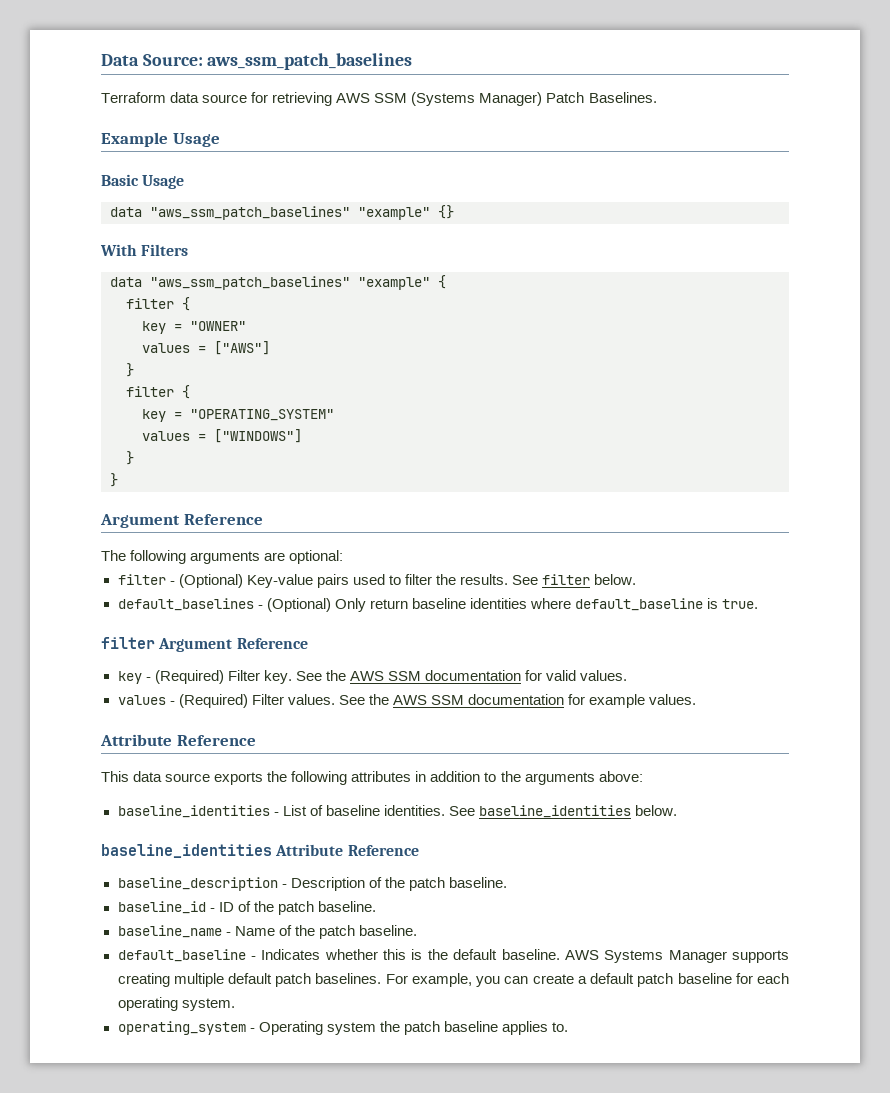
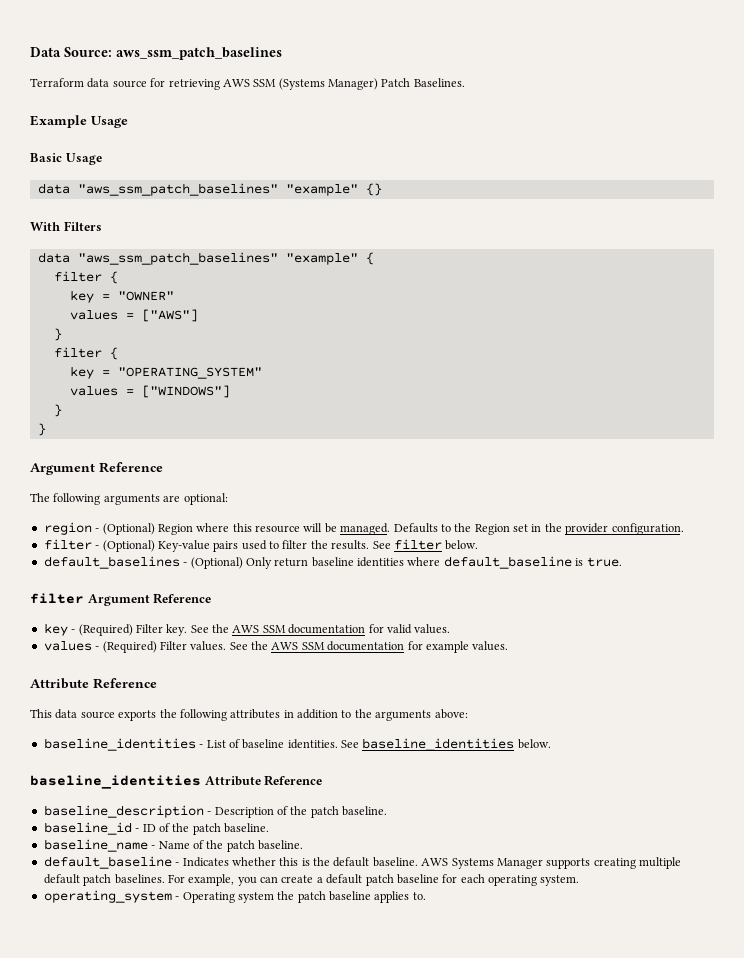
+ region - (Optional) Region where this resource will be managed. Defaults to the Region set in the provider configuration.

